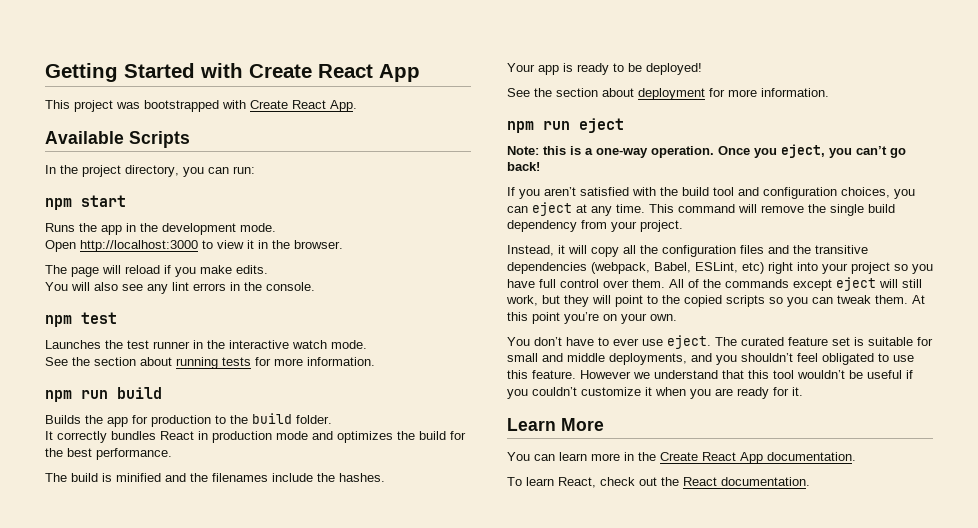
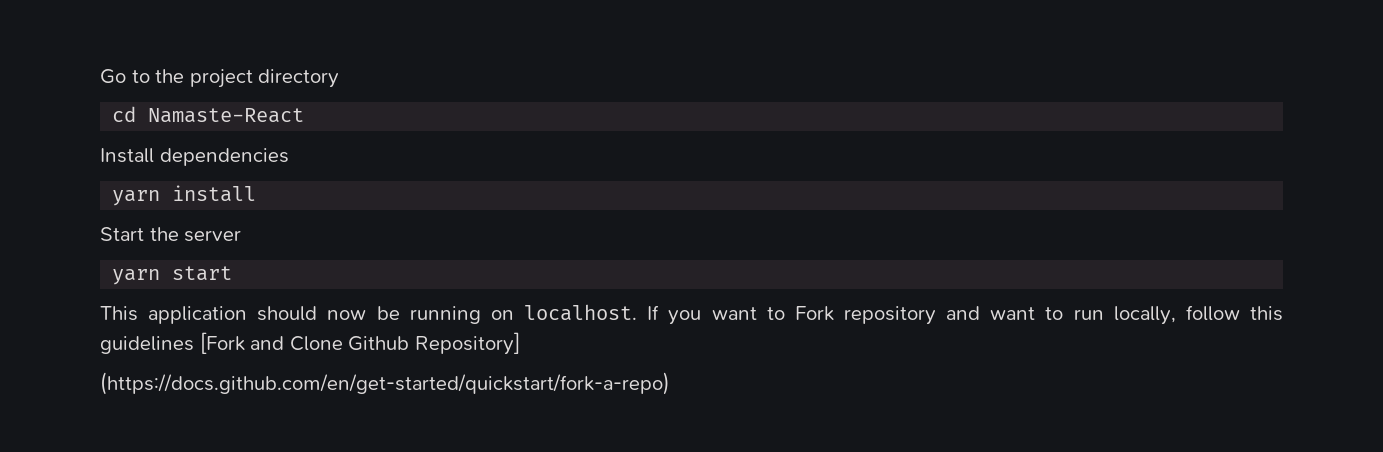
- Getting Started with Create React App
- This project was bootstrapped with Create React App.
- Available Scripts
- In the project directory, you can run:
- npm start
- Runs the app in the development mode.
- Open http://localhost:3000 to view it in the browser.
- The page will reload if you make edits.
- You will also see any lint errors in the console.
- npm test
- Launches the test runner in the interactive watch mode.
- See the section about running tests for more information.
- npm run build
- Builds the app for production to the build folder.
- It correctly bundles React in production mode and optimizes the build for the best performance.
- The build is minified and the filenames include the hashes.
- Your app is ready to be deployed!
- See the section about deployment for more information.
- npm run eject
- Note: this is a one-way operation. Once you eject, you can’t go back!
- If you aren’t satisfied with the build tool and configuration choices, you can eject at any time. This command will remove the single build dependency from your project.
- Instead, it will copy all the configuration files and the transitive dependencies (webpack, Babel, ESLint, etc) right into your project so you have full control over them. All of the commands except eject will still work, but they will point to the copied scripts so you can tweak them. At this point you’re on your own.
- You don’t have to ever use eject. The curated feature set is suitable for small and middle deployments, and you shouldn’t feel obligated to use this feature. However we understand that this tool wouldn’t be useful if you couldn’t customize it when you are ready for it.
- Learn More
- You can learn more in the Create React App documentation.
- To learn React, check out the React documentation.
+ Go to the project directory
+ cd Namaste-React
+ Install dependencies
+ yarn install
+ Start the server
+ yarn start
+ This application should now be running on localhost. If you want to Fork repository and want to run locally, follow this guidelines [Fork and Clone Github Repository]
+ (https://docs.github.com/en/get-started/quickstart/fork-a-repo)

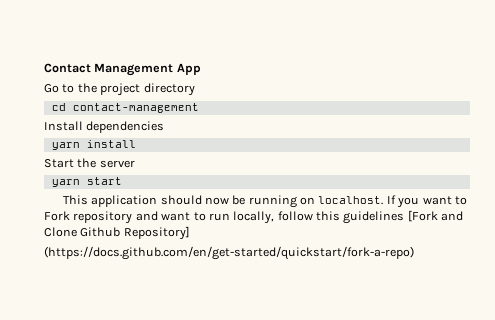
+ Contact Management App
- cd Namaste-React
+ cd contact-management

